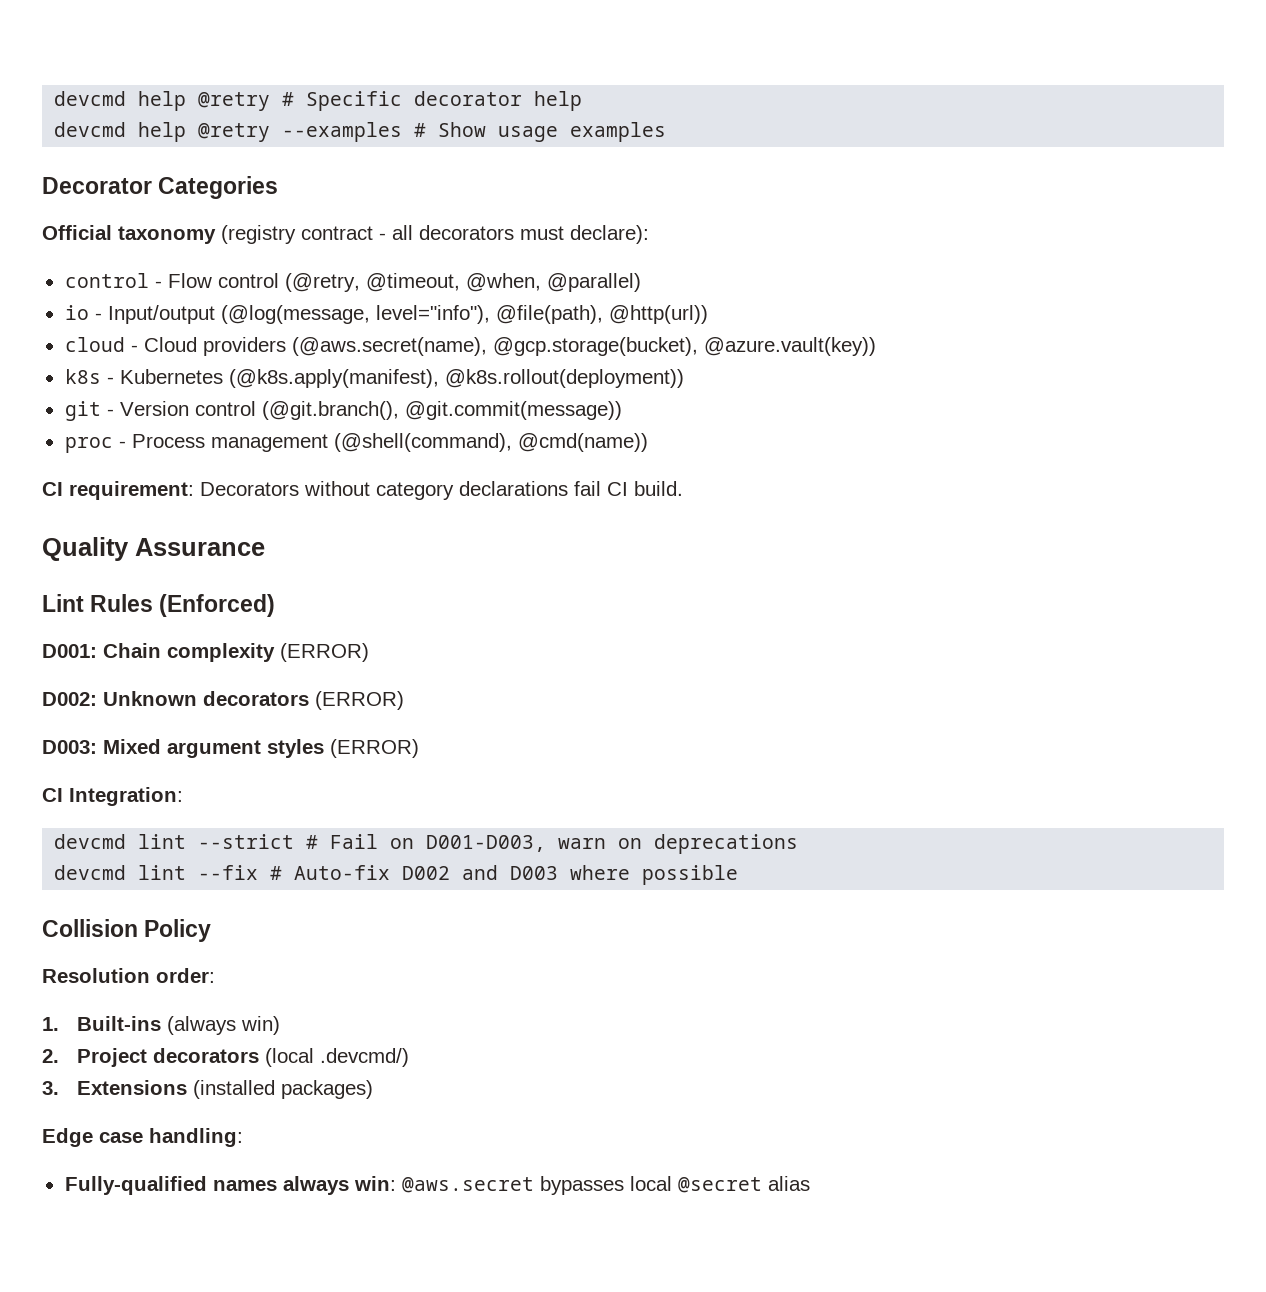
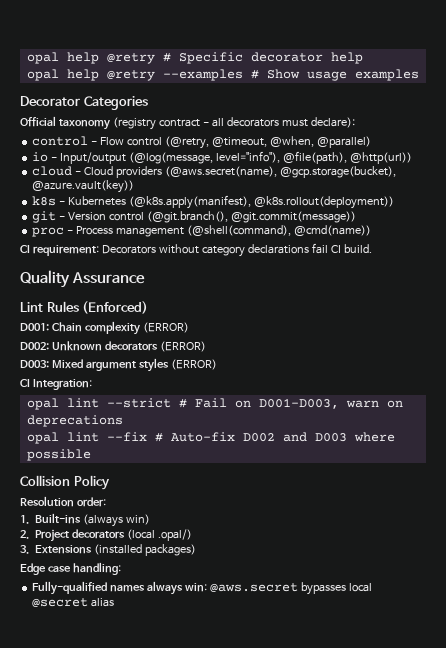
- devcmd help @retry # Specific decorator help
+ opal help @retry # Specific decorator help
- devcmd help @retry --examples # Show usage examples
+ opal help @retry --examples # Show usage examples
- devcmd lint --strict # Fail on D001-D003, warn on deprecations
+ opal lint --strict # Fail on D001-D003, warn on deprecations
- devcmd lint --fix # Auto-fix D002 and D003 where possible
+ opal lint --fix # Auto-fix D002 and D003 where possible
- 2. Project decorators (local .devcmd/)
+ 2. Project decorators (local .opal/)

